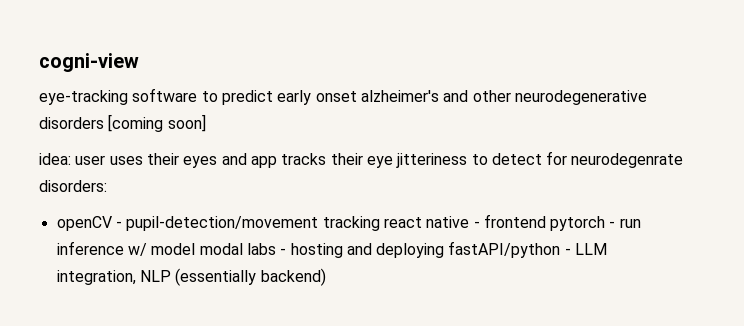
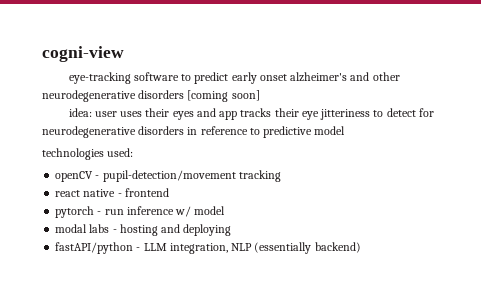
- idea: user uses their eyes and app tracks their eye jitteriness to detect for neurodegenrate disorders:
+ idea: user uses their eyes and app tracks their eye jitteriness to detect for neurodegenerative disorders in reference to predictive model
+ technologies used:
- openCV - pupil-detection/movement tracking react native - frontend pytorch - run inference w/ model modal labs - hosting and deploying fastAPI/python - LLM integration, NLP (essentially backend)
+ openCV - pupil-detection/movement tracking
+ react native - frontend
+ pytorch - run inference w/ model
+ modal labs - hosting and deploying
+ fastAPI/python - LLM integration, NLP (essentially backend)

